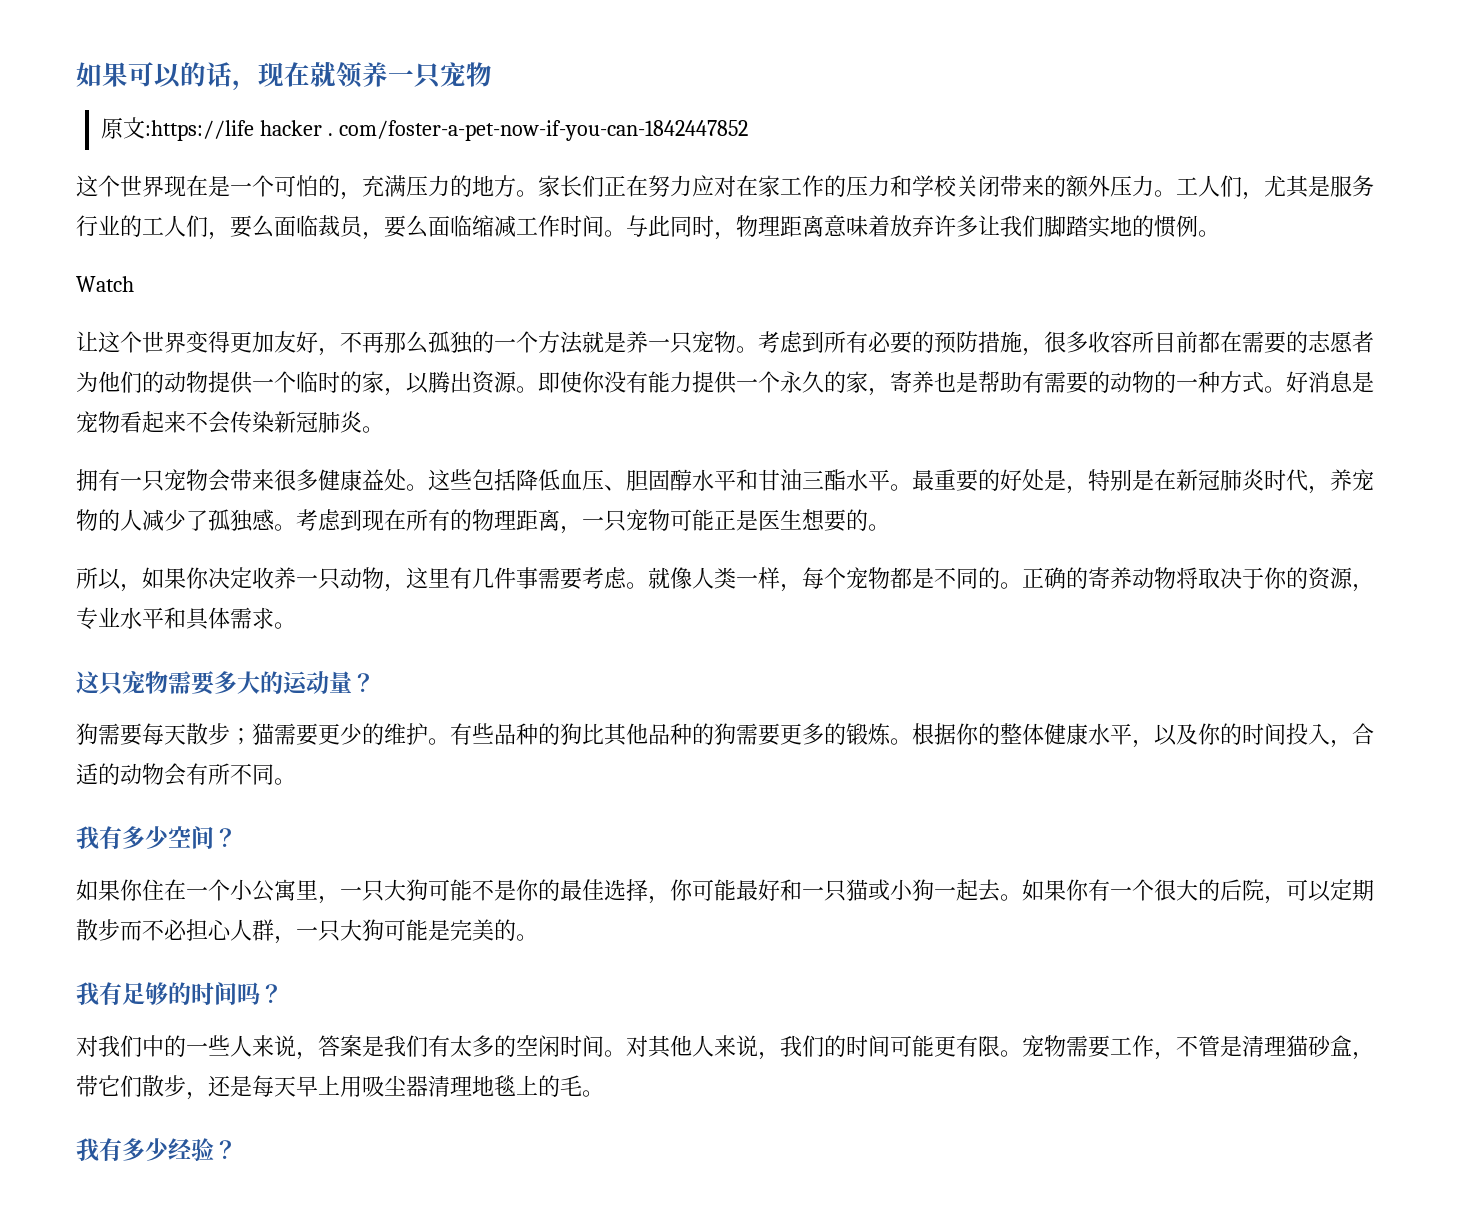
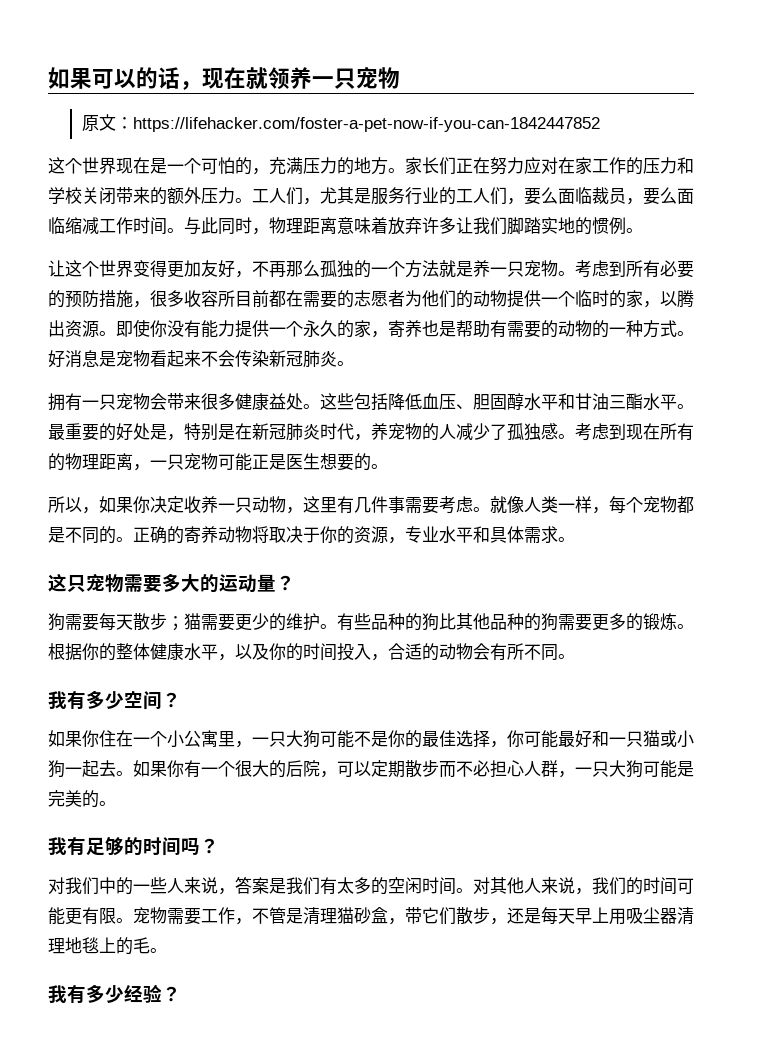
- 原文:https://life hacker . com/foster-a-pet-now-if-you-can-1842447852
+ 原文：https://lifehacker.com/foster-a-pet-now-if-you-can-1842447852
- Watch

